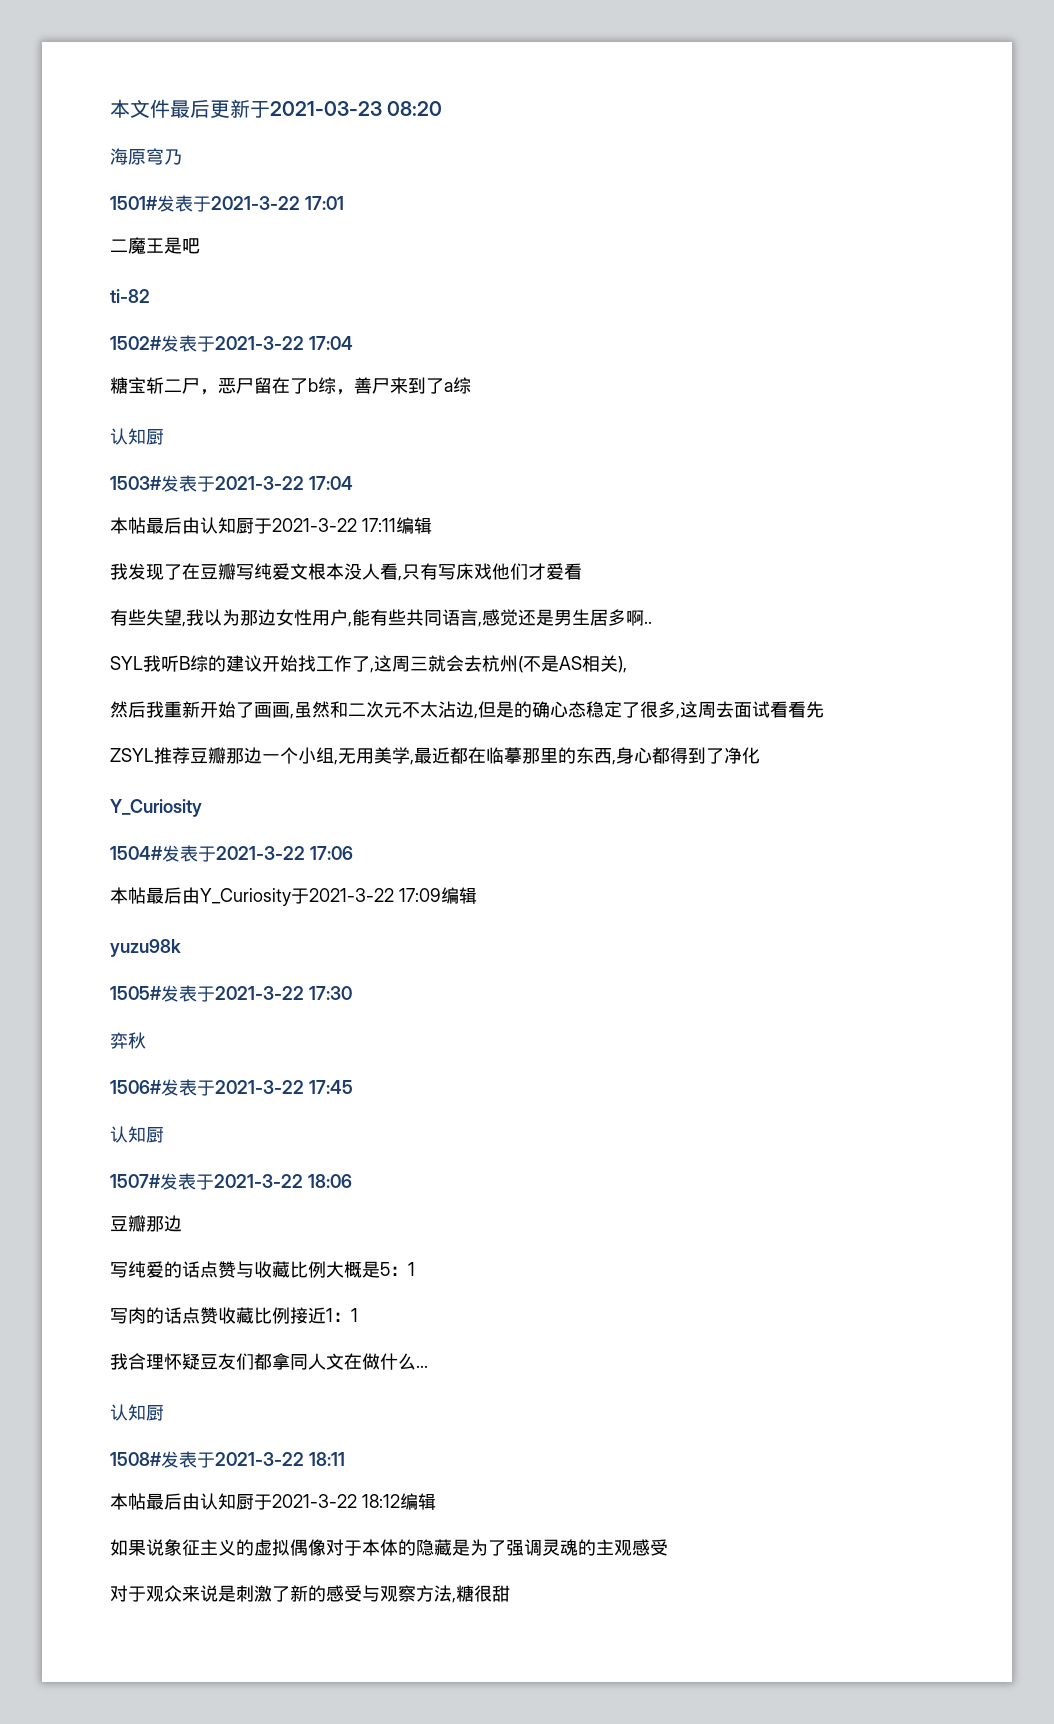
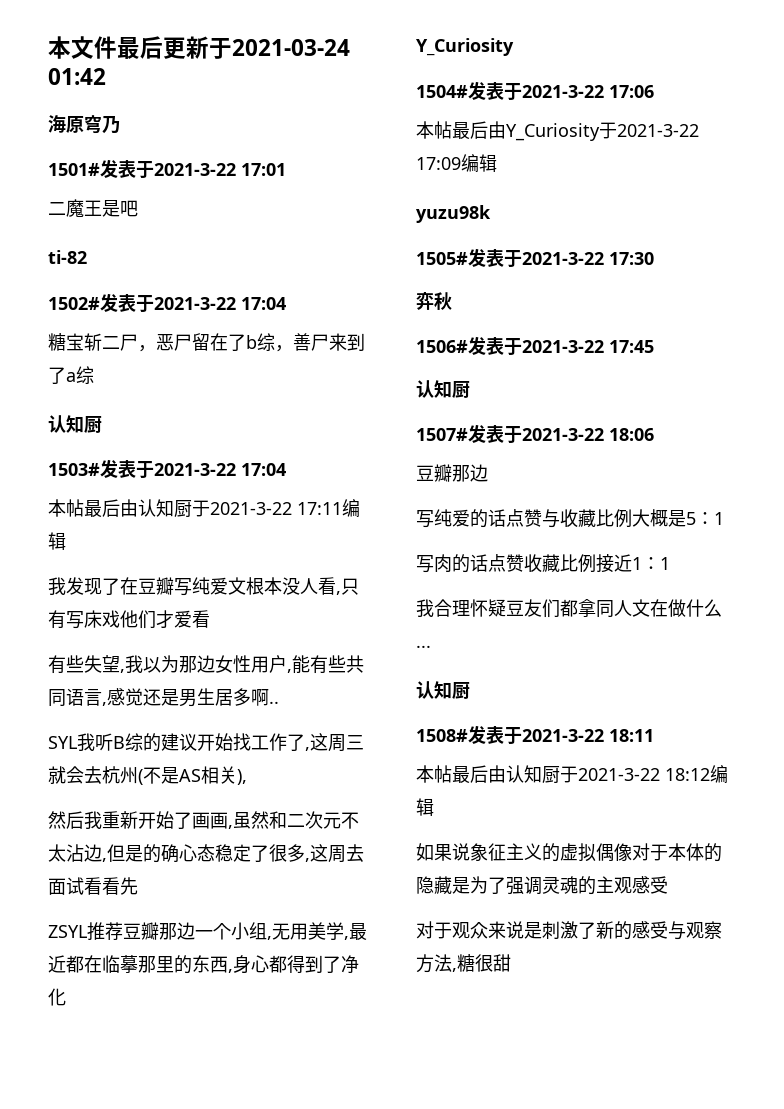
- 本文件最后更新于2021-03-23 08:20
+ 本文件最后更新于2021-03-24 01:42

